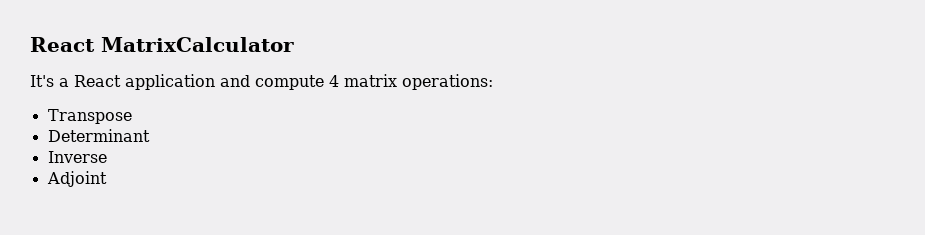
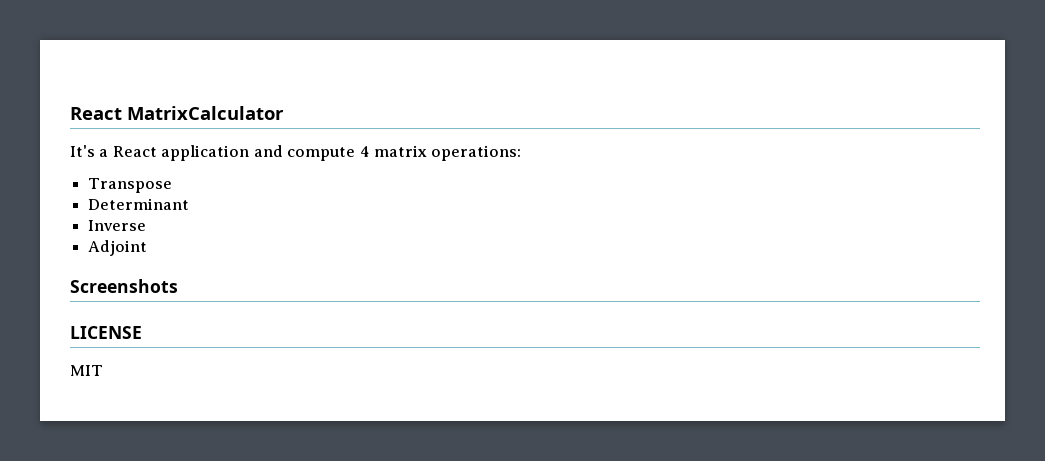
+ Screenshots
+ LICENSE
+ MIT

